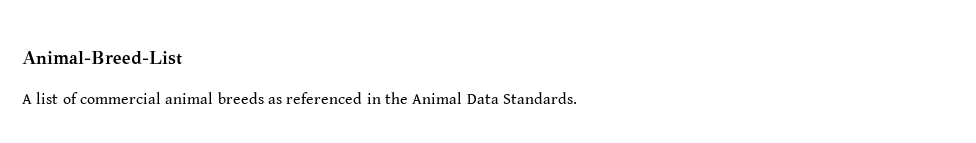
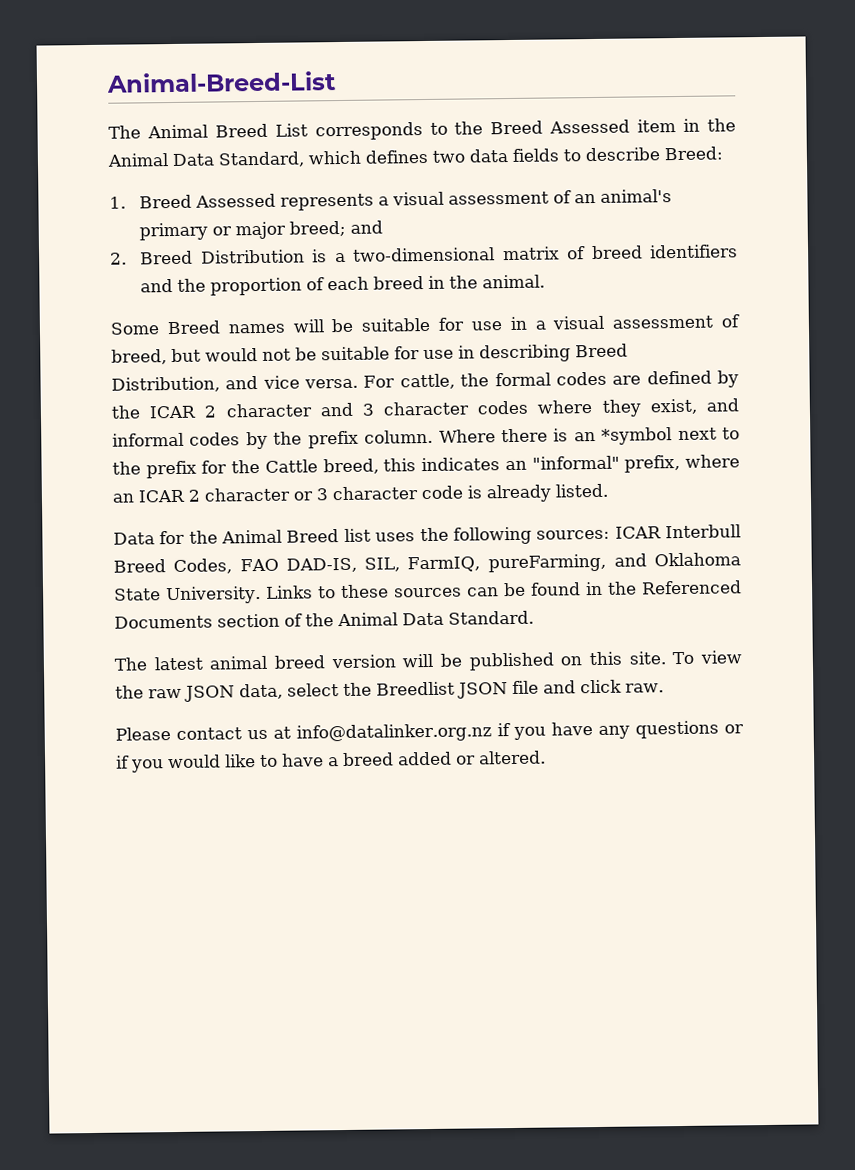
- A list of commercial animal breeds as referenced in the Animal Data Standards.
+ The Animal Breed List corresponds to the Breed Assessed item in the Animal Data Standard, which defines two data fields to describe Breed:
+ 1. Breed Assessed represents a visual assessment of an animal's primary or major breed; and
+ 2. Breed Distribution is a two-dimensional matrix of breed identifiers and the proportion of each breed in the animal.
+ Some Breed names will be suitable for use in a visual assessment of breed, but would not be suitable for use in describing Breed Distribution, and vice versa. For cattle, the formal codes are defined by the ICAR 2 character and 3 character codes where they exist, and informal codes by the prefix column. Where there is an *symbol next to the prefix for the Cattle breed, this indicates an "informal" prefix, where an ICAR 2 character or 3 character code is already listed.
+ Data for the Animal Breed list uses the following sources: ICAR Interbull Breed Codes, FAO DAD-IS, SIL, FarmIQ, pureFarming, and Oklahoma State University. Links to these sources can be found in the Referenced Documents section of the Animal Data Standard.
+ The latest animal breed version will be published on this site. To view the raw JSON data, select the Breedlist JSON file and click raw.
+ Please contact us at info@datalinker.org.nz if you have any questions or if you would like to have a breed added or altered.

